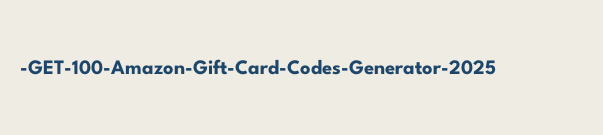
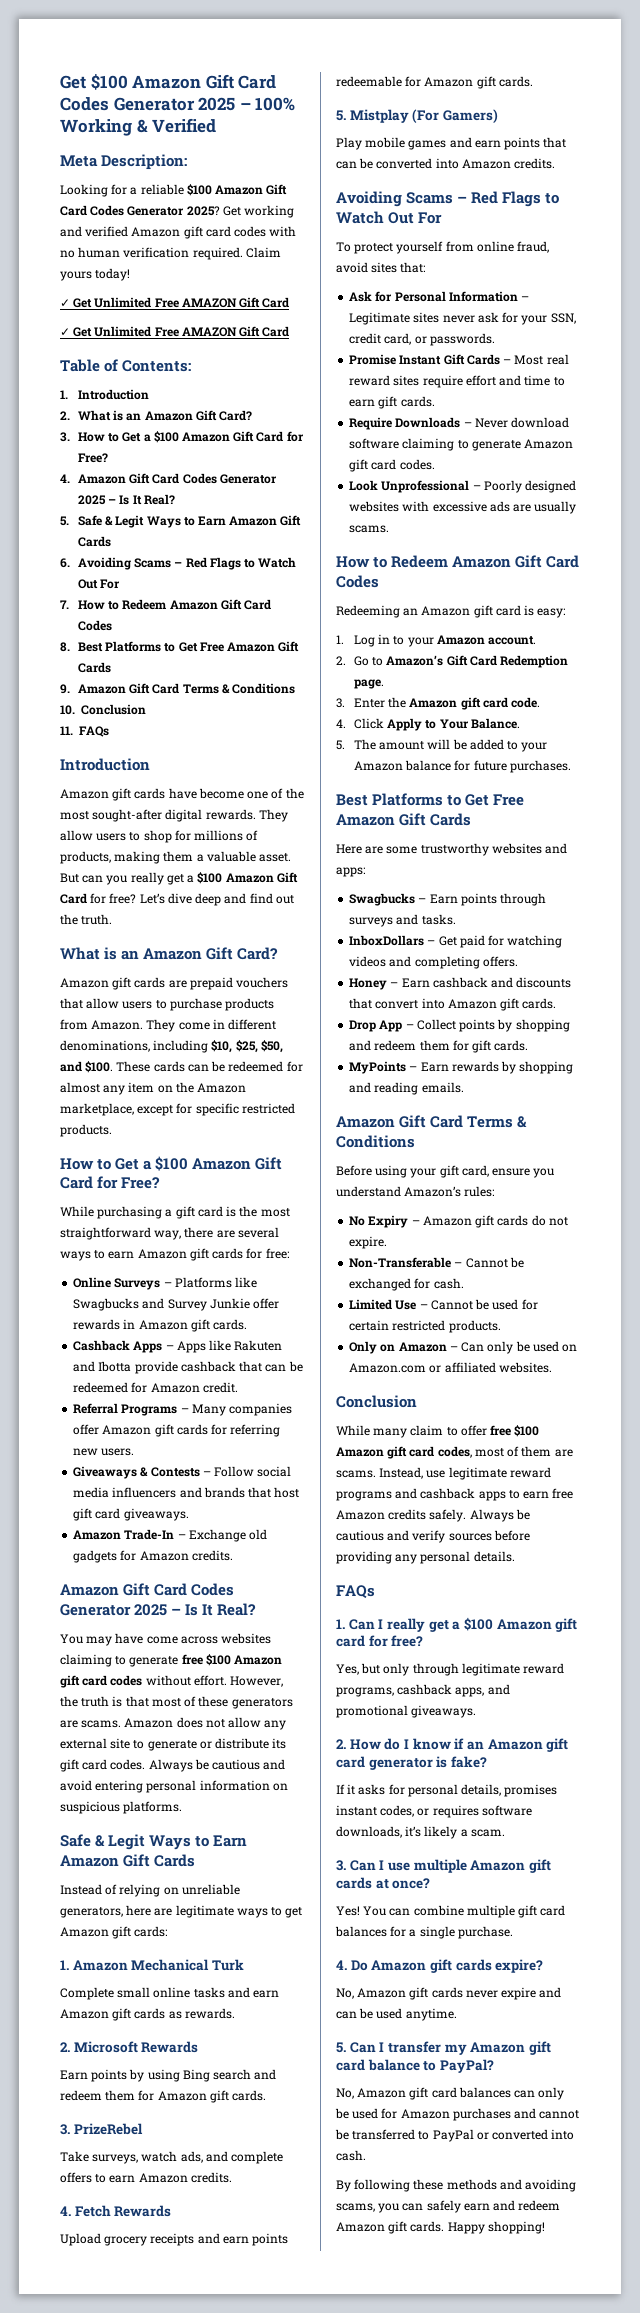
- -GET-100-Amazon-Gift-Card-Codes-Generator-2025
+ Get $100 Amazon Gift Card Codes Generator 2025 – 100% Working & Verified
+ Meta Description:
+ Looking for a reliable $100 Amazon Gift Card Codes Generator 2025? Get working and verified Amazon gift card codes with no human verification required. Claim yours today!
+ ✓ Get Unlimited Free AMAZON Gift Card
+ ✓ Get Unlimited Free AMAZON Gift Card
+ Table of Contents:
+ 1. Introduction
+ 2. What is an Amazon Gift Card?
+ 3. How to Get a $100 Amazon Gift Card for Free?
+ 4. Amazon Gift Card Codes Generator 2025 – Is It Real?
+ 5. Safe & Legit Ways to Earn Amazon Gift Cards
+ 6. Avoiding Scams – Red Flags to Watch Out For
+ 7. How to Redeem Amazon Gift Card Codes
+ 8. Best Platforms to Get Free Amazon Gift Cards
+ 9. Amazon Gift Card Terms & Conditions
+ 10. Conclusion
+ 11. FAQs
+ Introduction
+ Amazon gift cards have become one of the most sought-after digital rewards. They allow users to shop for millions of products, making them a valuable asset. But can you really get a $100 Amazon Gift Card for free? Let’s dive deep and find out the truth.
+ What is an Amazon Gift Card?
+ Amazon gift cards are prepaid vouchers that allow users to purchase products from Amazon. They come in different denominations, including $10, $25, $50, and $100. These cards can be redeemed for almost any item on the Amazon marketplace, except for specific restricted products.
+ How to Get a $100 Amazon Gift Card for Free?
+ While purchasing a gift card is the most straightforward way, there are several ways to earn Amazon gift cards for free:
+ Online Surveys – Platforms like Swagbucks and Survey Junkie offer rewards in Amazon gift cards.
+ Cashback Apps – Apps like Rakuten and Ibotta provide cashback that can be redeemed for Amazon credit.
+ Referral Programs – Many companies offer Amazon gift cards for referring new users.
+ Giveaways & Contests – Follow social media influencers and brands that host gift card giveaways.
+ Amazon Trade-In – Exchange old gadgets for Amazon credits.
+ Amazon Gift Card Codes Generator 2025 – Is It Real?
+ You may have come across websites claiming to generate free $100 Amazon gift card codes without effort. However, the truth is that most of these generators are scams. Amazon does not allow any external site to generate or distribute its gift card codes. Always be cautious and avoid entering personal information on suspicious platforms.
+ Safe & Legit Ways to Earn Amazon Gift Cards
+ Instead of relying on unreliable generators, here are legitimate ways to get Amazon gift cards:
+ 1. Amazon Mechanical Turk
+ Complete small online tasks and earn Amazon gift cards as rewards.
+ 2. Microsoft Rewards
+ Earn points by using Bing search and redeem them for Amazon gift cards.
+ 3. PrizeRebel
+ Take surveys, watch ads, and complete offers to earn Amazon credits.
+ 4. Fetch Rewards
+ Upload grocery receipts and earn points redeemable for Amazon gift cards.
+ 5. Mistplay (For Gamers)
+ Play mobile games and earn points that can be converted into Amazon credits.
+ Avoiding Scams – Red Flags to Watch Out For
+ To protect yourself from online fraud, avoid sites that:
+ Ask for Personal Information – Legitimate sites never ask for your SSN, credit card, or passwords.
+ Promise Instant Gift Cards – Most real reward sites require effort and time to earn gift cards.
+ Require Downloads – Never download software claiming to generate Amazon gift card codes.
+ Look Unprofessional – Poorly designed websites with excessive ads are usually scams.
+ How to Redeem Amazon Gift Card Codes
+ Redeeming an Amazon gift card is easy:
+ 1. Log in to your Amazon account.
+ 2. Go to Amazon’s Gift Card Redemption page.
+ 3. Enter the Amazon gift card code.
+ 4. Click Apply to Your Balance.
+ 5. The amount will be added to your Amazon balance for future purchases.
+ Best Platforms to Get Free Amazon Gift Cards
+ Here are some trustworthy websites and apps:
+ Swagbucks – Earn points through surveys and tasks.
+ InboxDollars – Get paid for watching videos and completing offers.
+ Honey – Earn cashback and discounts that convert into Amazon gift cards.
+ Drop App – Collect points by shopping and redeem them for gift cards.
+ MyPoints – Earn rewards by shopping and reading emails.
+ Amazon Gift Card Terms & Conditions
+ Before using your gift card, ensure you understand Amazon’s rules:
+ No Expiry – Amazon gift cards do not expire.
+ Non-Transferable – Cannot be exchanged for cash.
+ Limited Use – Cannot be used for certain restricted products.
+ Only on Amazon – Can only be used on Amazon.com or affiliated websites.
+ Conclusion
+ While many claim to offer free $100 Amazon gift card codes, most of them are scams. Instead, use legitimate reward programs and cashback apps to earn free Amazon credits safely. Always be cautious and verify sources before providing any personal details.
+ FAQs
+ 1. Can I really get a $100 Amazon gift card for free?
+ Yes, but only through legitimate reward programs, cashback apps, and promotional giveaways.
+ 2. How do I know if an Amazon gift card generator is fake?
+ If it asks for personal details, promises instant codes, or requires software downloads, it’s likely a scam.
+ 3. Can I use multiple Amazon gift cards at once?
+ Yes! You can combine multiple gift card balances for a single purchase.
+ 4. Do Amazon gift cards expire?
+ No, Amazon gift cards never expire and can be used anytime.
+ 5. Can I transfer my Amazon gift card balance to PayPal?
+ No, Amazon gift card balances can only be used for Amazon purchases and cannot be transferred to PayPal or converted into cash.
+ By following these methods and avoiding scams, you can safely earn and redeem Amazon gift cards. Happy shopping!

